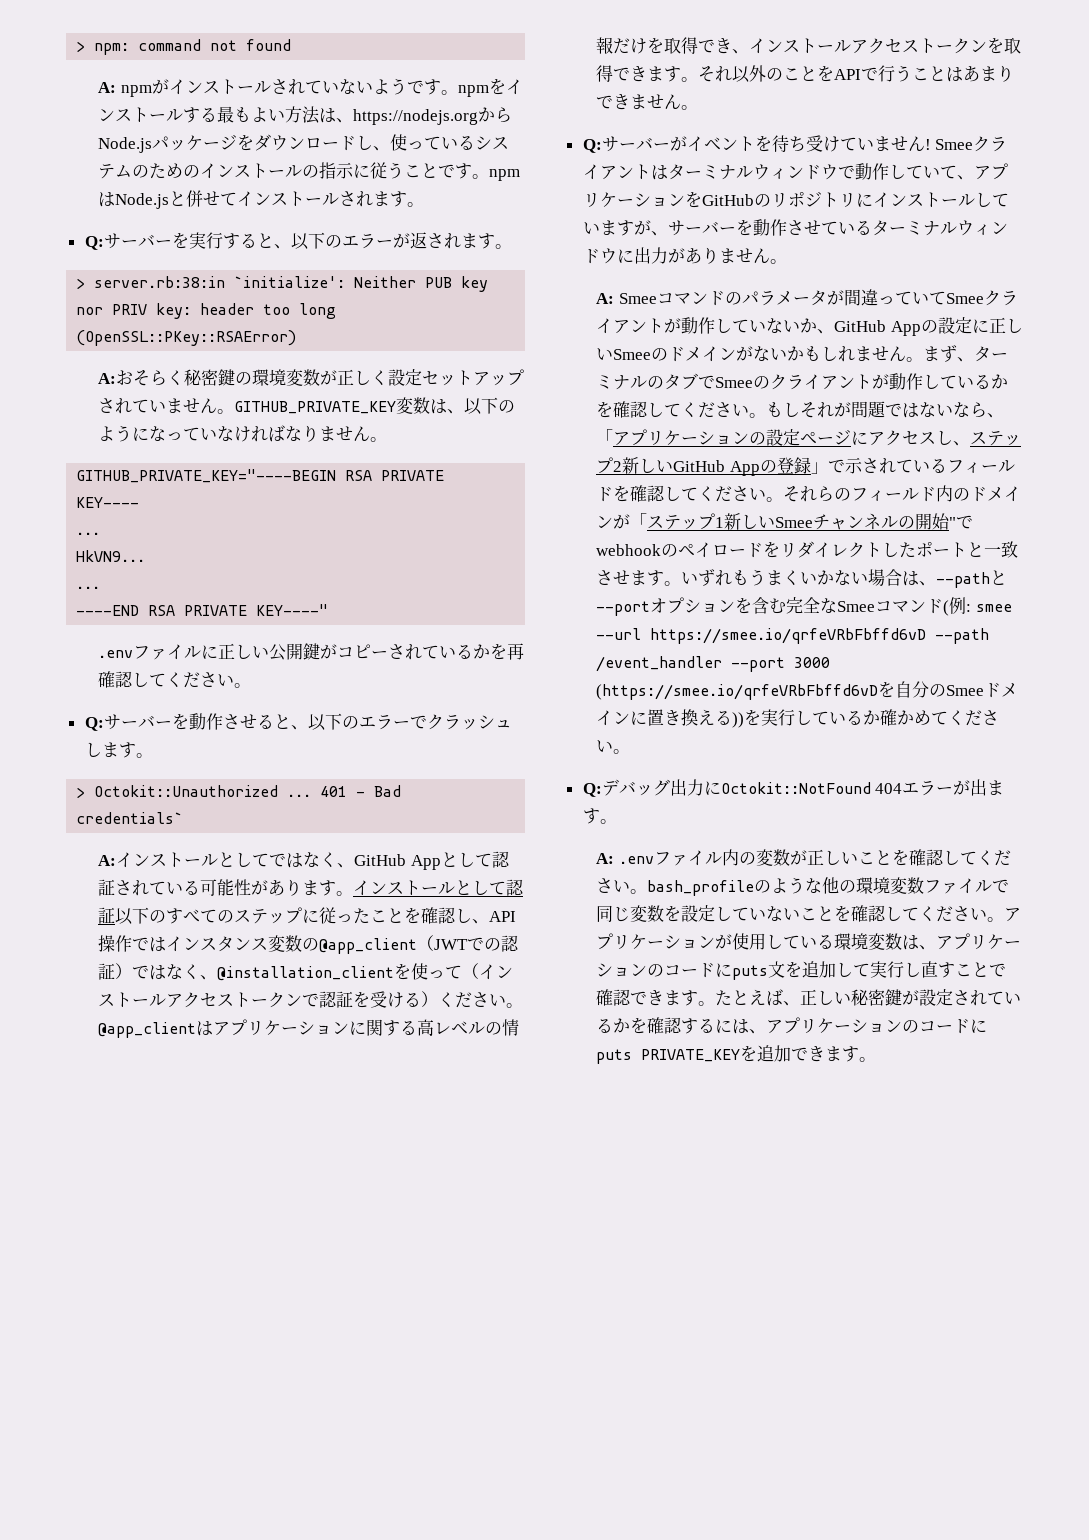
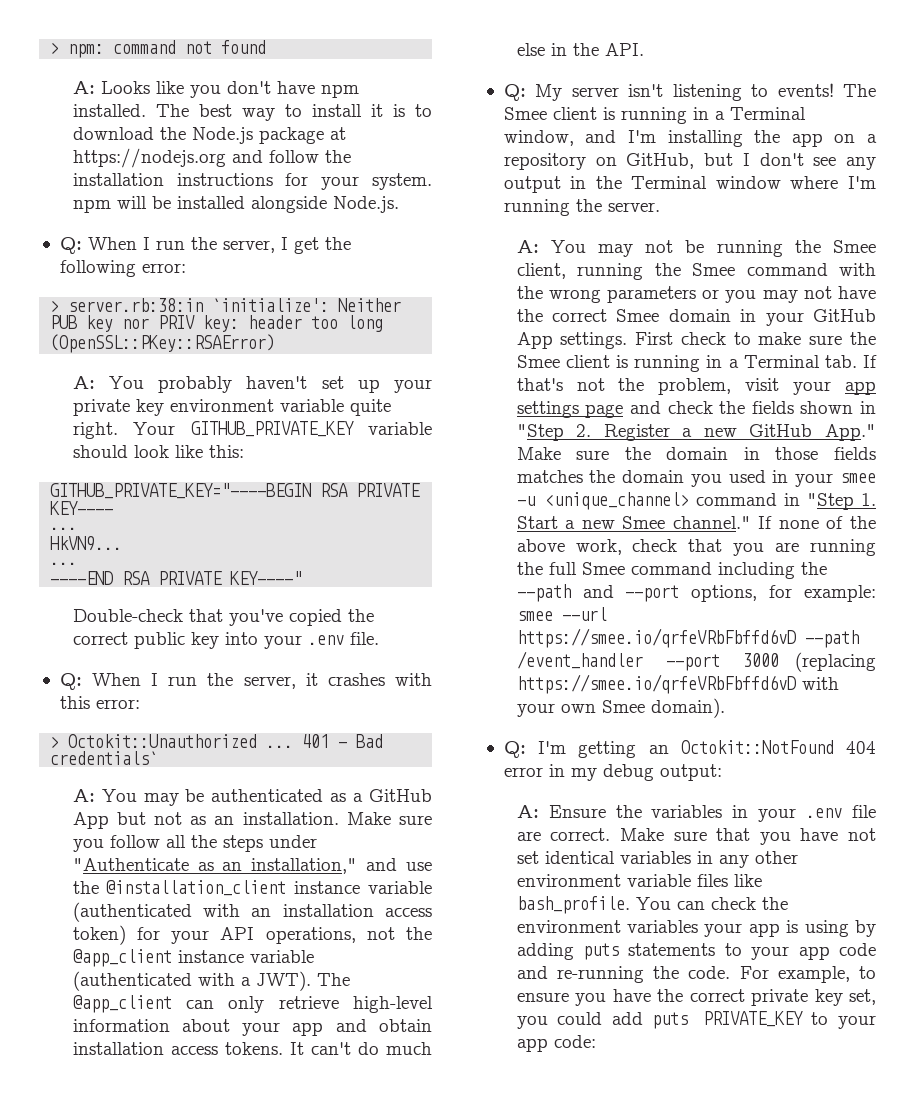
- A: npmがインストールされていないようです。npmをインストールする最もよい方法は、https://nodejs.orgからNode.jsパッケージをダウンロードし、使っているシステムのためのインストールの指示に従うことです。npmはNode.jsと併せてインストールされます。
- Q:サーバーを実行すると、以下のエラーが返されます。
+ A: Looks like you don't have npm installed. The best way to install it is to download the Node.js package at https://nodejs.org and follow the installation instructions for your system. npm will be installed alongside Node.js.
+ Q: When I run the server, I get the following error:
- A:おそらく秘密鍵の環境変数が正しく設定セットアップされていません。GITHUB_PRIVATE_KEY変数は、以下のようになっていなければなりません。
+ A: You probably haven't set up your private key environment variable quite right. Your GITHUB_PRIVATE_KEY variable should look like this:
- .envファイルに正しい公開鍵がコピーされているかを再確認してください。
- Q:サーバーを動作させると、以下のエラーでクラッシュします。
+ Double-check that you've copied the correct public key into your .env file.
+ Q: When I run the server, it crashes with this error:
- A:インストールとしてではなく、GitHub Appとして認証されている可能性があります。インストールとして認証以下のすべてのステップに従ったことを確認し、API操作ではインスタンス変数の@app_client（JWTでの認証）ではなく、@installation_clientを使って（インストールアクセストークンで認証を受ける）ください。@app_clientはアプリケーションに関する高レベルの情報だけを取得でき、インストールアクセストークンを取得できます。それ以外のことをAPIで行うことはあまりできません。
- Q:サーバーがイベントを待ち受けていません! Smeeクライアントはターミナルウィンドウで動作していて、アプリケーションをGitHubのリポジトリにインストールしていますが、サーバーを動作させているターミナルウィンドウに出力がありません。
- A: Smeeコマンドのパラメータが間違っていてSmeeクライアントが動作していないか、GitHub Appの設定に正しいSmeeのドメインがないかもしれません。まず、ターミナルのタブでSmeeのクライアントが動作しているかを確認してください。もしそれが問題ではないなら、「アプリケーションの設定ページにアクセスし、ステップ2新しいGitHub Appの登録」で示されているフィールドを確認してください。それらのフィールド内のドメインが「ステップ1新しいSmeeチャンネルの開始"でwebhookのペイロードをリダイレクトしたポートと一致させます。いずれもうまくいかない場合は、--pathと--portオプションを含む完全なSmeeコマンド(例: smee --url https://smee.io/qrfeVRbFbffd6vD --path /event_handler --port 3000 (https://smee.io/qrfeVRbFbffd6vDを自分のSmeeドメインに置き換える))を実行しているか確かめてください。
- Q:デバッグ出力にOctokit::NotFound 404エラーが出ます。
- A: .envファイル内の変数が正しいことを確認してください。bash_profileのような他の環境変数ファイルで同じ変数を設定していないことを確認してください。アプリケーションが使用している環境変数は、アプリケーションのコードにputs文を追加して実行し直すことで確認できます。たとえば、正しい秘密鍵が設定されているかを確認するには、アプリケーションのコードにputs PRIVATE_KEYを追加できます。
+ A: You may be authenticated as a GitHub App but not as an installation. Make sure you follow all the steps under "Authenticate as an installation," and use the @installation_client instance variable (authenticated with an installation access token) for your API operations, not the @app_client instance variable (authenticated with a JWT). The @app_client can only retrieve high-level information about your app and obtain installation access tokens. It can't do much else in the API.
+ Q: My server isn't listening to events! The Smee client is running in a Terminal window, and I'm installing the app on a repository on GitHub, but I don't see any output in the Terminal window where I'm running the server.
+ A: You may not be running the Smee client, running the Smee command with the wrong parameters or you may not have the correct Smee domain in your GitHub App settings. First check to make sure the Smee client is running in a Terminal tab. If that's not the problem, visit your app settings page and check the fields shown in "Step 2. Register a new GitHub App." Make sure the domain in those fields matches the domain you used in your smee -u <unique_channel> command in "Step 1. Start a new Smee channel." If none of the above work, check that you are running the full Smee command including the --path and --port options, for example: smee --url https://smee.io/qrfeVRbFbffd6vD --path /event_handler --port 3000 (replacing https://smee.io/qrfeVRbFbffd6vD with your own Smee domain).
+ Q: I'm getting an Octokit::NotFound 404 error in my debug output:
+ A: Ensure the variables in your .env file are correct. Make sure that you have not set identical variables in any other environment variable files like bash_profile. You can check the environment variables your app is using by adding puts statements to your app code and re-running the code. For example, to ensure you have the correct private key set, you could add puts PRIVATE_KEY to your app code:

